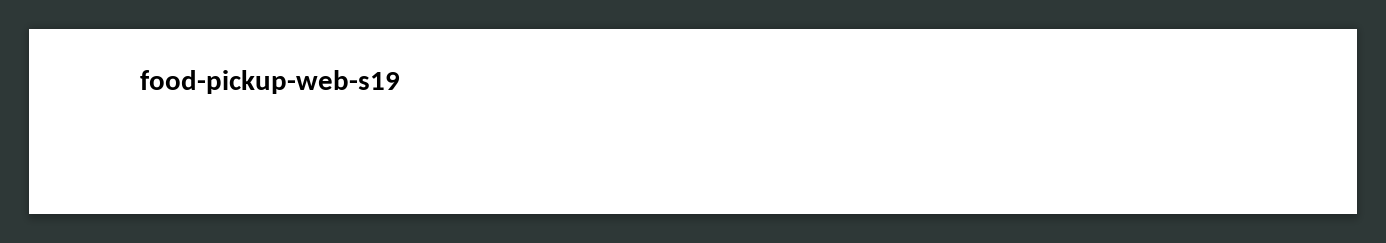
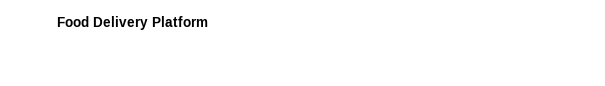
- food-pickup-web-s19
+ Food Delivery Platform

